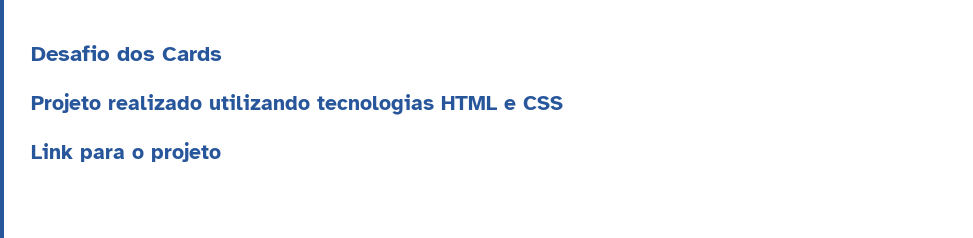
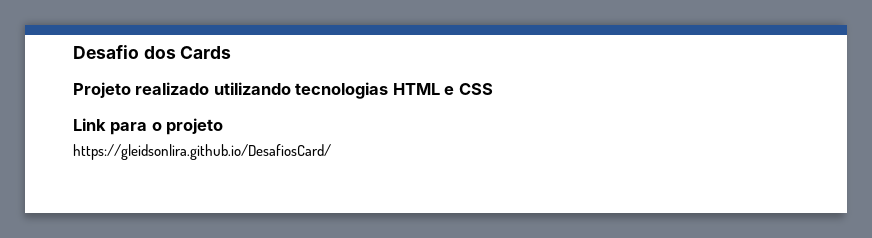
+ https://gleidsonlira.github.io/DesafiosCard/

